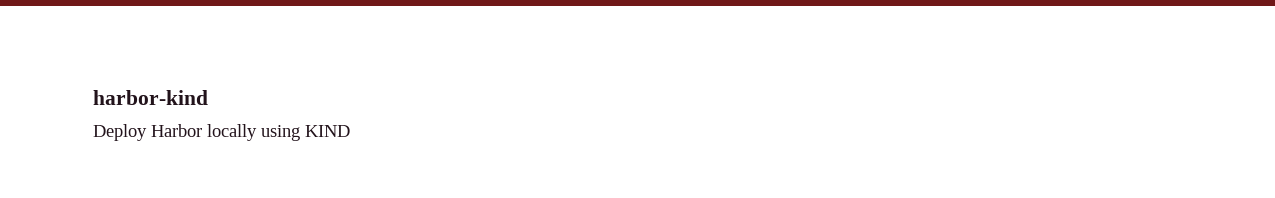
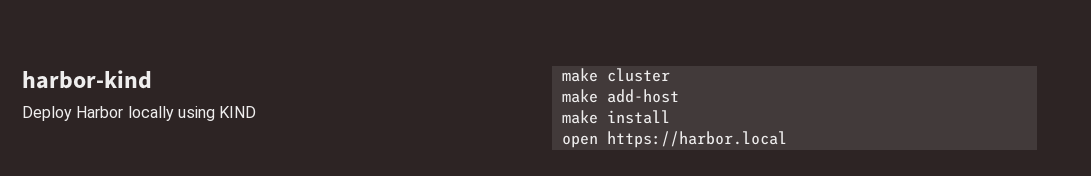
+ make cluster
+ make add-host
+ make install
+ open https://harbor.local

